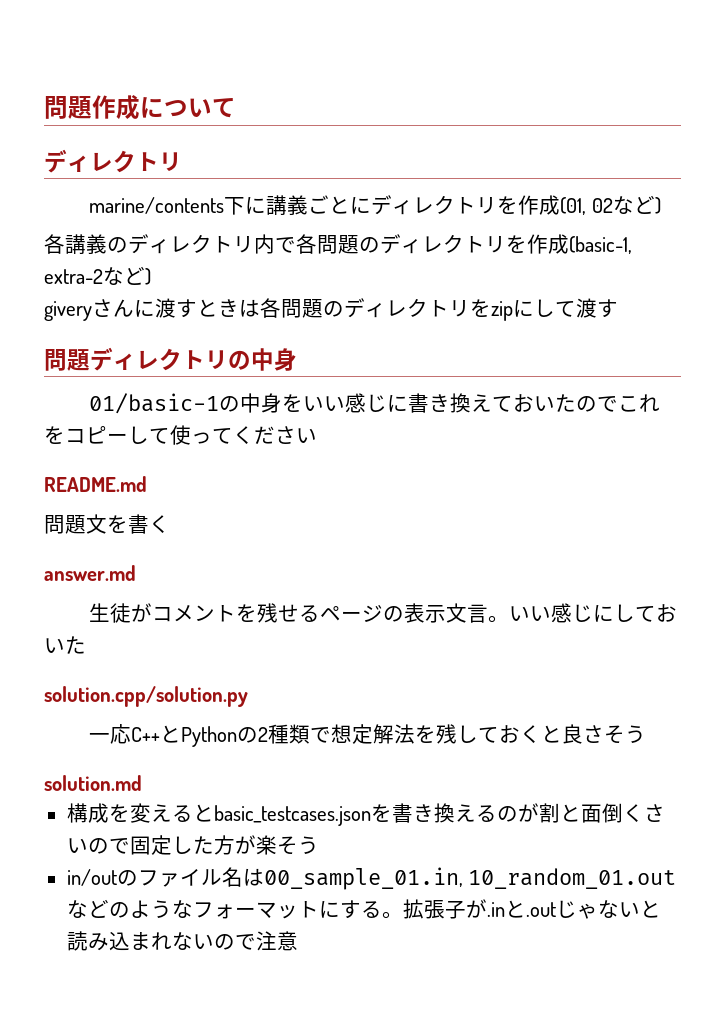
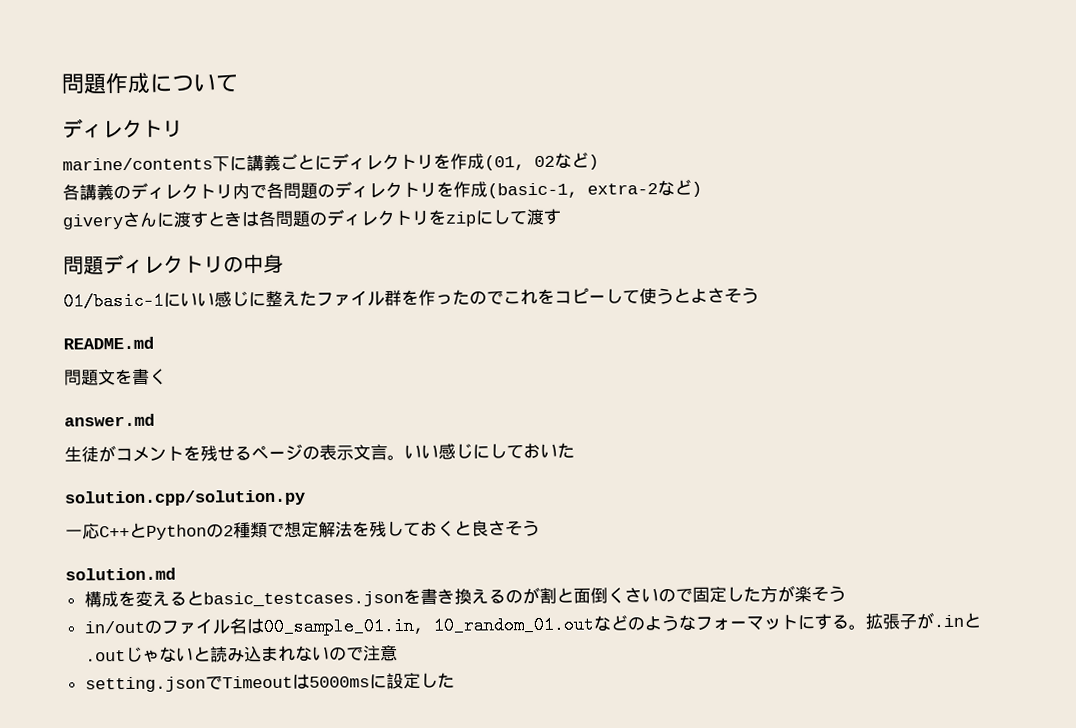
- 01/basic-1の中身をいい感じに書き換えておいたのでこれをコピーして使ってください
+ 01/basic-1にいい感じに整えたファイル群を作ったのでこれをコピーして使うとよさそう
+ setting.jsonでTimeoutは5000msに設定した

